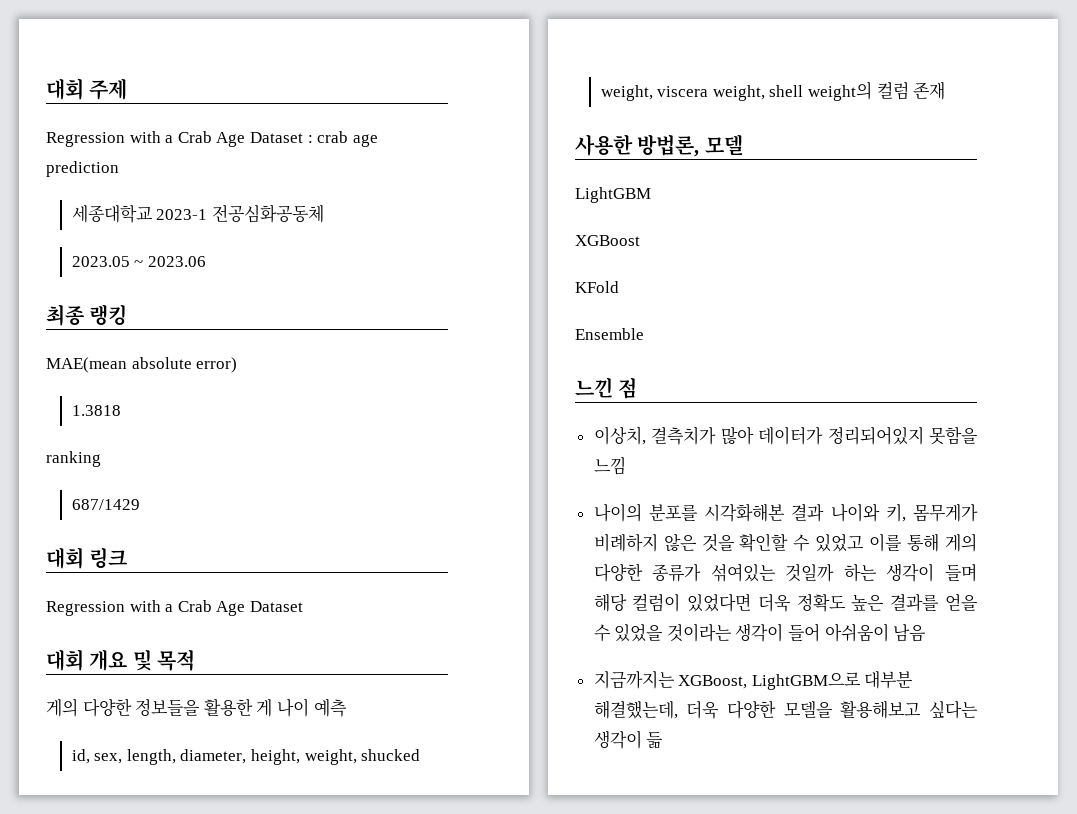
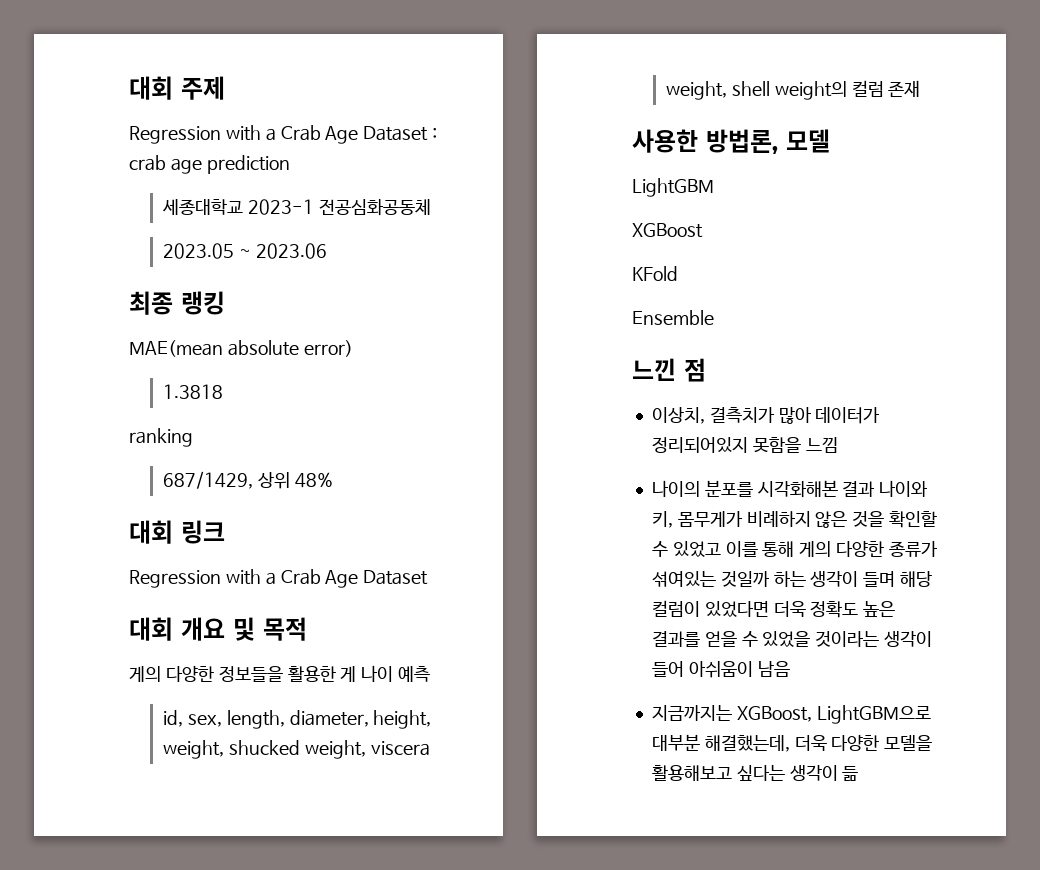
- 687/1429
+ 687/1429, 상위 48%

